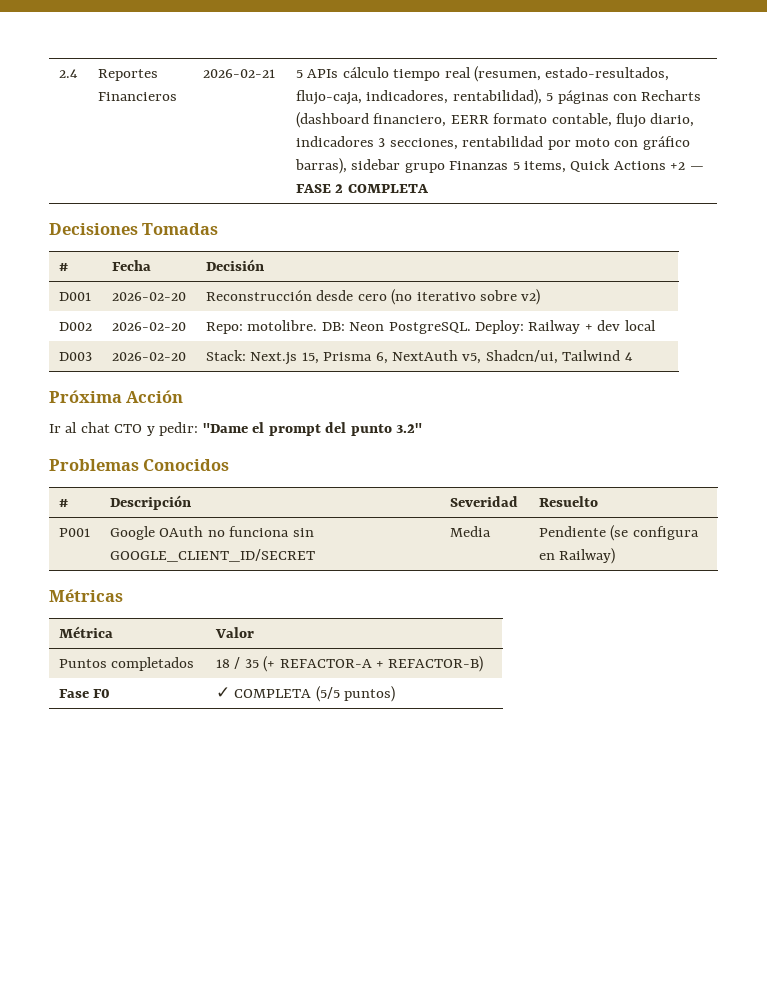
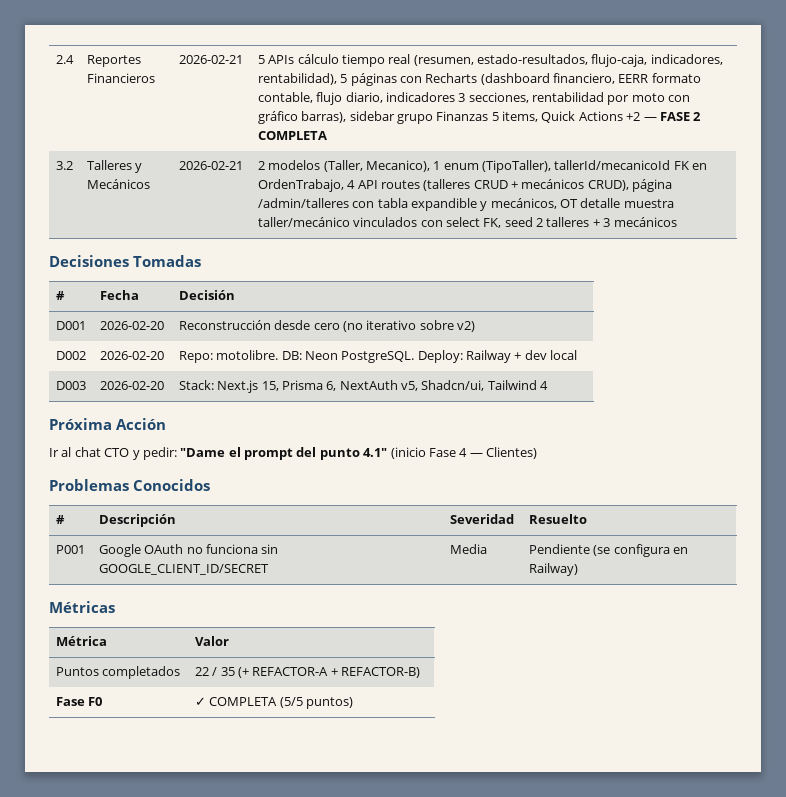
+ 3.2 | Talleres y Mecánicos | 2026-02-21 | 2 modelos (Taller, Mecanico), 1 enum (TipoTaller), tallerId/mecanicoId FK en OrdenTrabajo, 4 API routes (talleres CRUD + mecánicos CRUD), página /admin/talleres con tabla expandible y mecánicos, OT detalle muestra taller/mecánico vinculados con select FK, seed 2 talleres + 3 mecánicos
- Ir al chat CTO y pedir: "Dame el prompt del punto 3.2"
+ Ir al chat CTO y pedir: "Dame el prompt del punto 4.1" (inicio Fase 4 — Clientes)
- Puntos completados | 18 / 35 (+ REFACTOR-A + REFACTOR-B)
+ Puntos completados | 22 / 35 (+ REFACTOR-A + REFACTOR-B)

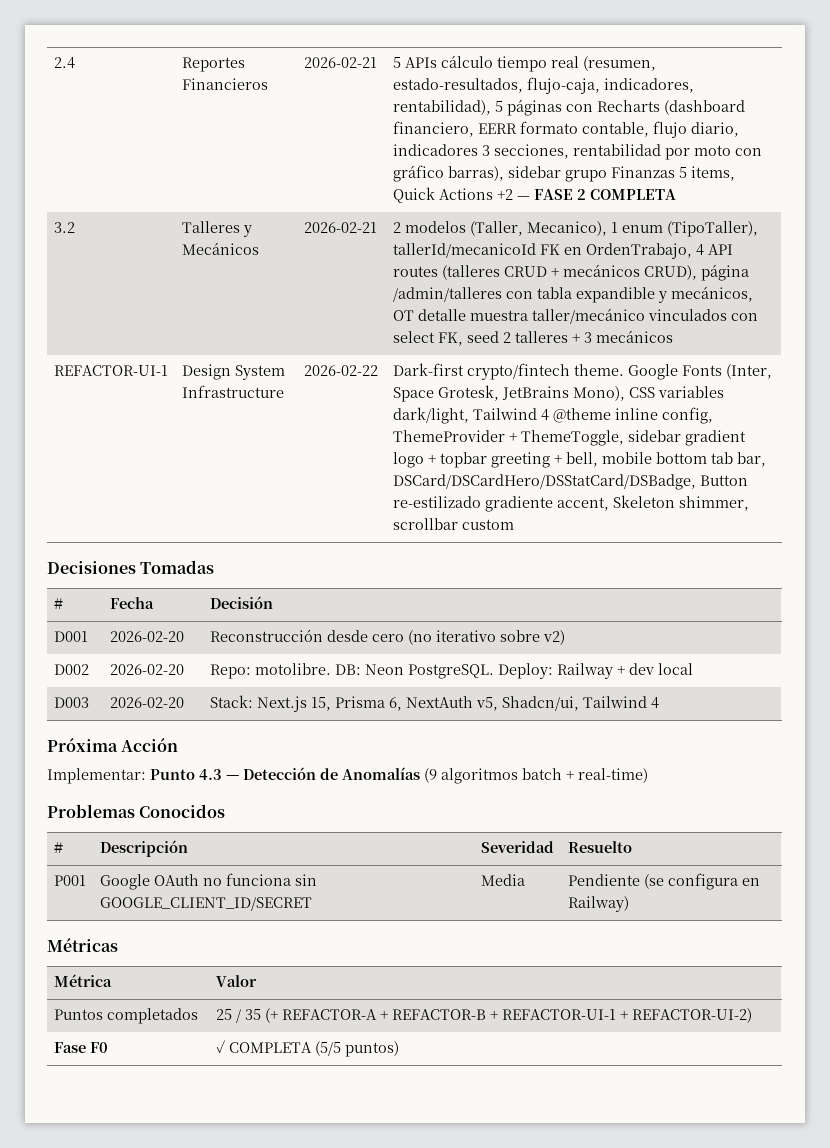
+ REFACTOR-UI-1 | Design System Infrastructure | 2026-02-22 | Dark-first crypto/fintech theme. Google Fonts (Inter, Space Grotesk, JetBrains Mono), CSS variables dark/light, Tailwind 4 @theme inline config, ThemeProvider + ThemeToggle, sidebar gradient logo + topbar greeting + bell, mobile bottom tab bar, DSCard/DSCardHero/DSStatCard/DSBadge, Button re-estilizado gradiente accent, Skeleton shimmer, scrollbar custom
- Ir al chat CTO y pedir: "Dame el prompt del punto 4.1" (inicio Fase 4 — Clientes)
+ Implementar: Punto 4.3 — Detección de Anomalías (9 algoritmos batch + real-time)
- Puntos completados | 22 / 35 (+ REFACTOR-A + REFACTOR-B)
+ Puntos completados | 25 / 35 (+ REFACTOR-A + REFACTOR-B + REFACTOR-UI-1 + REFACTOR-UI-2)

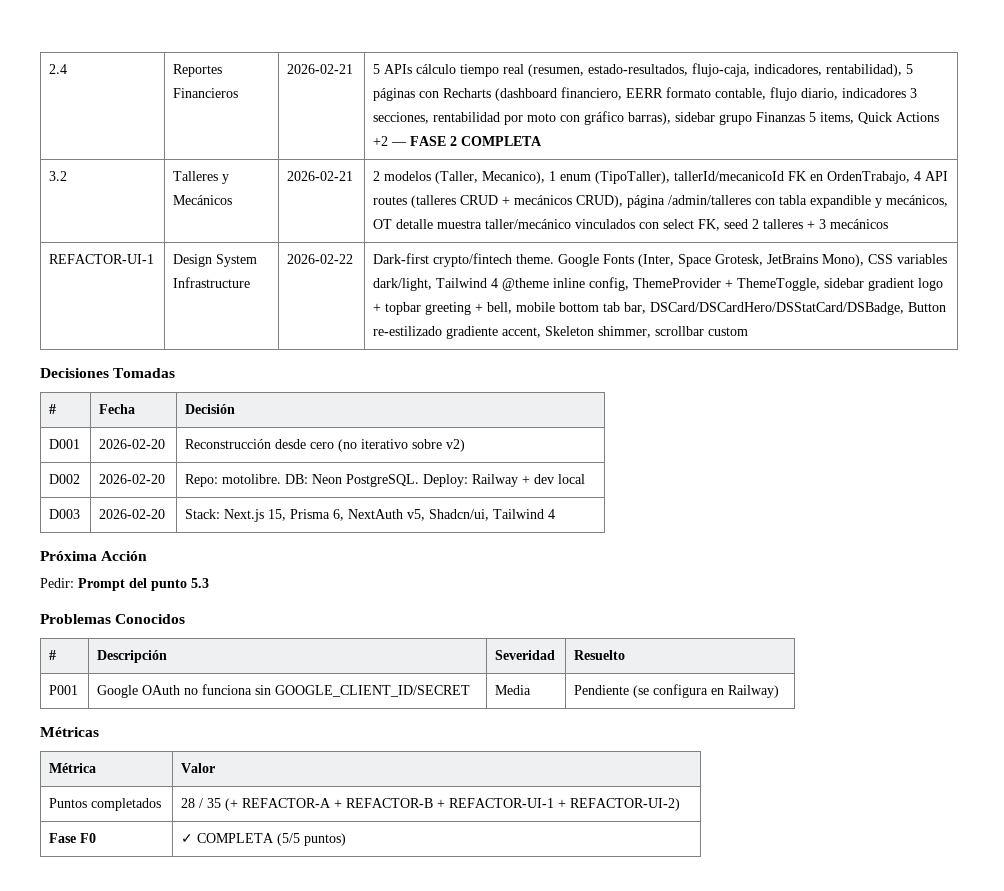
- Implementar: Punto 4.3 — Detección de Anomalías (9 algoritmos batch + real-time)
+ Pedir: Prompt del punto 5.3
- Puntos completados | 25 / 35 (+ REFACTOR-A + REFACTOR-B + REFACTOR-UI-1 + REFACTOR-UI-2)
+ Puntos completados | 28 / 35 (+ REFACTOR-A + REFACTOR-B + REFACTOR-UI-1 + REFACTOR-UI-2)

